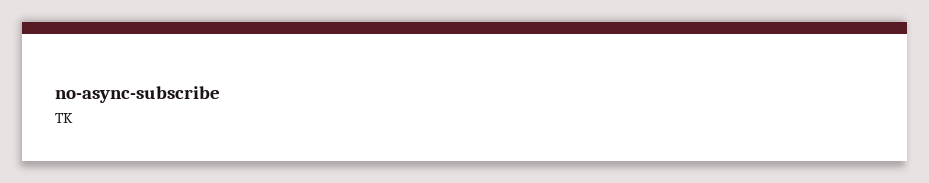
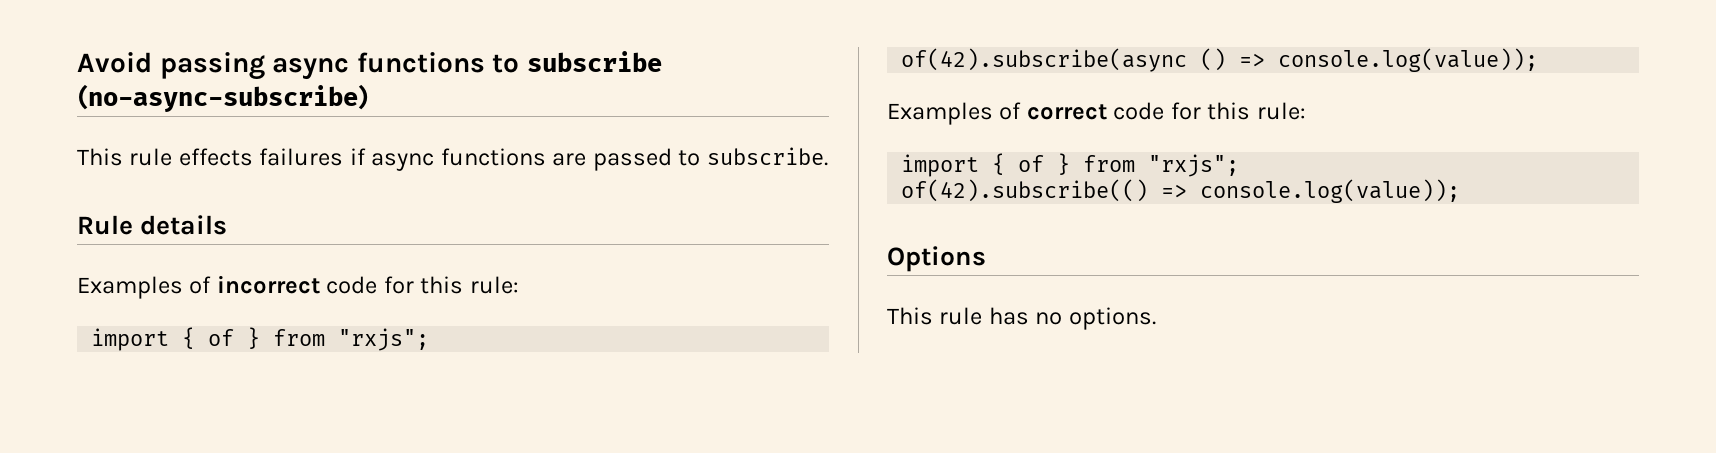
- no-async-subscribe
- TK
+ Avoid passing async functions to subscribe (no-async-subscribe)
+ This rule effects failures if async functions are passed to subscribe.
+ Rule details
+ Examples of incorrect code for this rule:
+ import { of } from "rxjs";
+ of(42).subscribe(async () => console.log(value));
+ Examples of correct code for this rule:
+ import { of } from "rxjs";
+ of(42).subscribe(() => console.log(value));
+ Options
+ This rule has no options.

